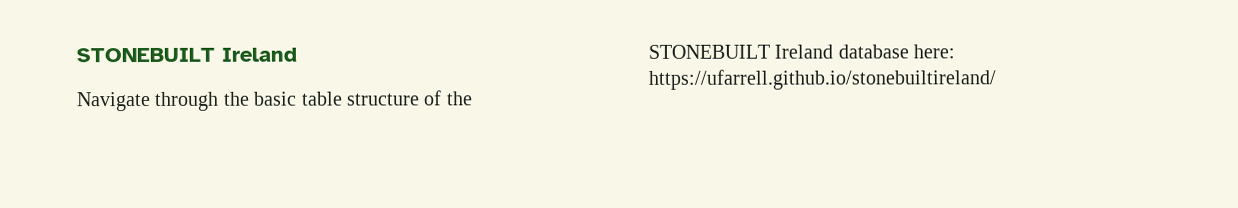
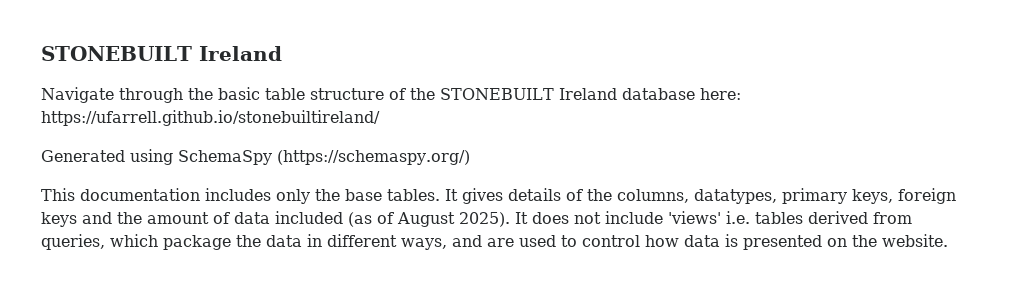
+ Generated using SchemaSpy (https://schemaspy.org/)
+ This documentation includes only the base tables. It gives details of the columns, datatypes, primary keys, foreign keys and the amount of data included (as of August 2025). It does not include 'views' i.e. tables derived from queries, which package the data in different ways, and are used to control how data is presented on the website.

